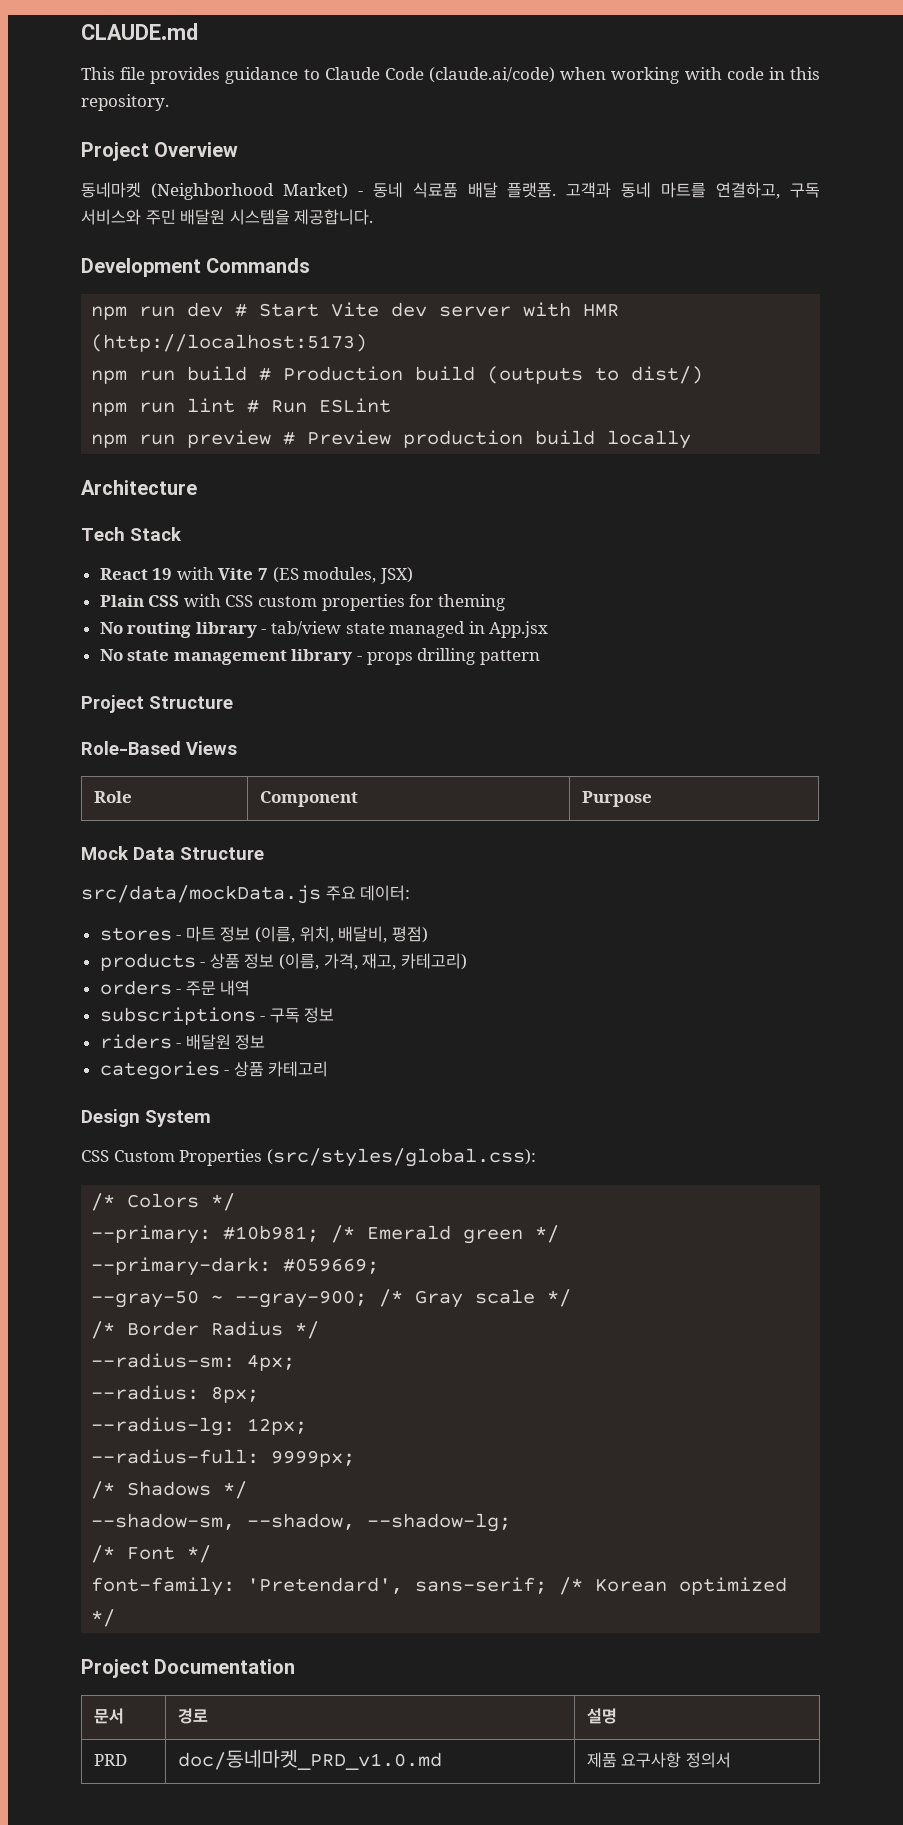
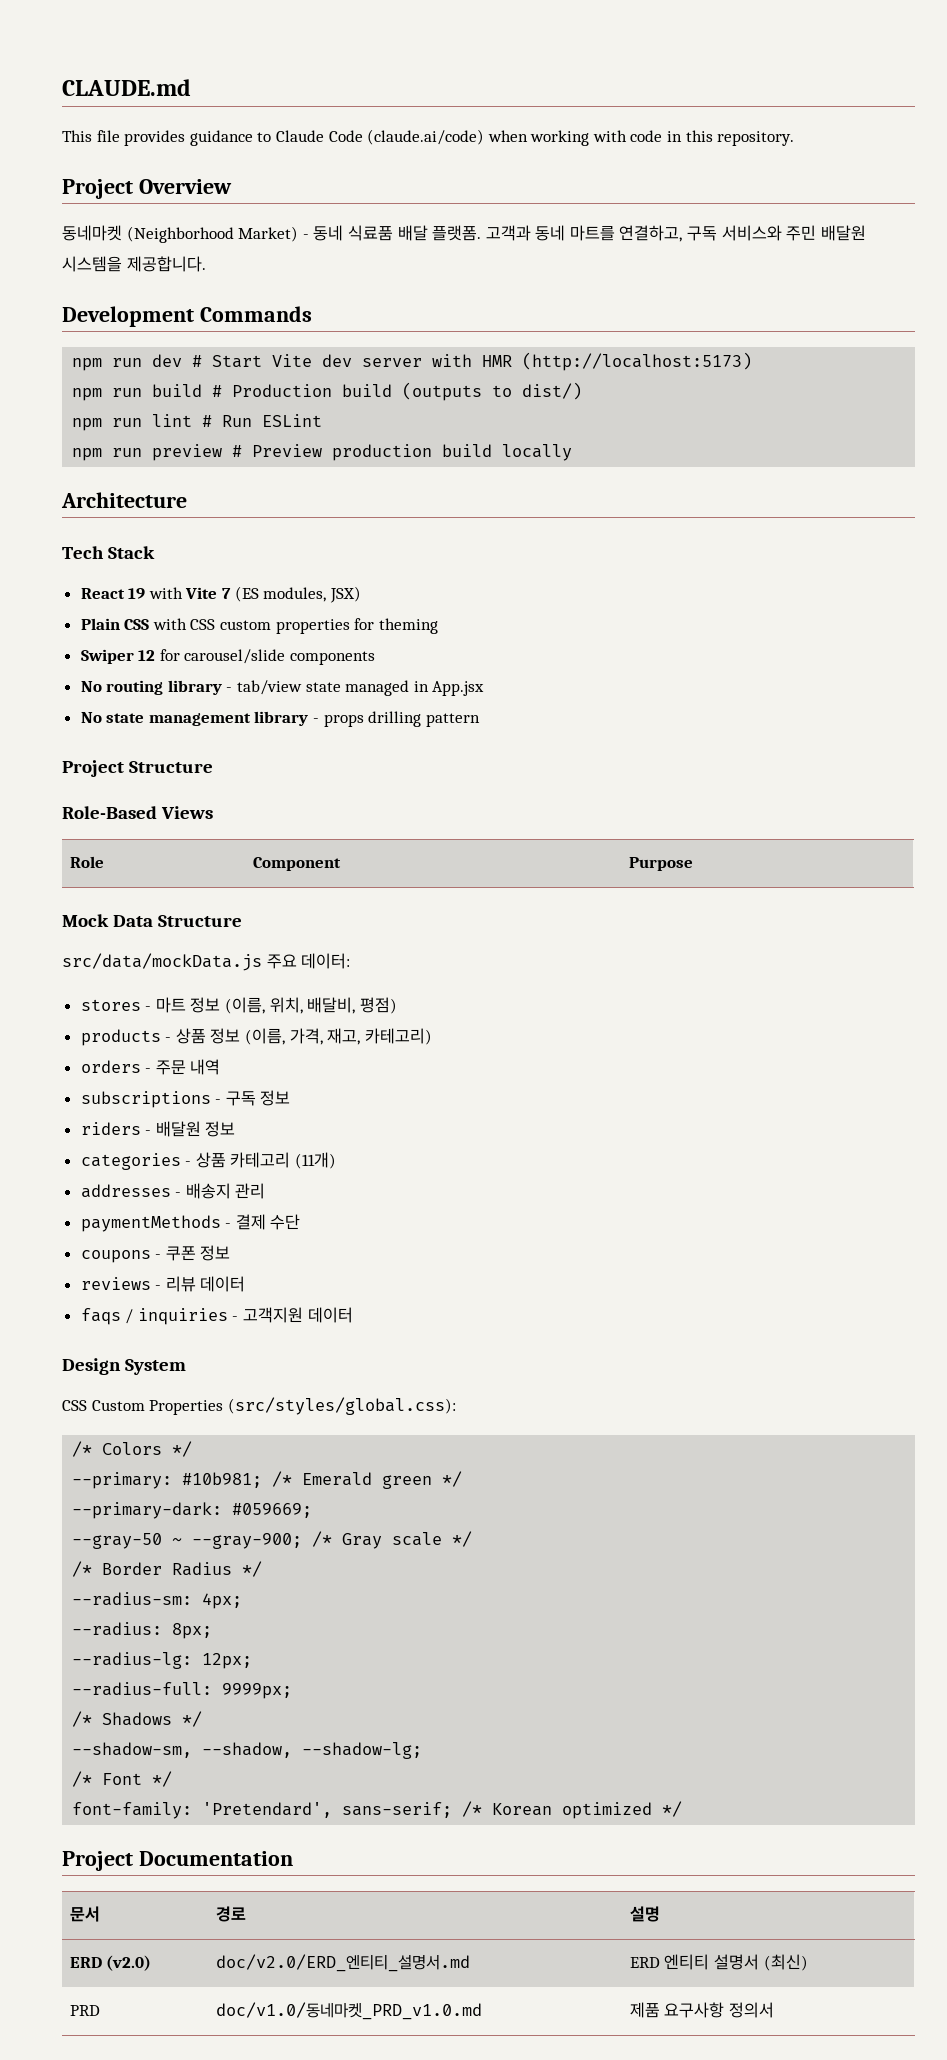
+ Swiper 12 for carousel/slide components
- categories - 상품 카테고리
+ categories - 상품 카테고리 (11개)
+ addresses - 배송지 관리
+ paymentMethods - 결제 수단
+ coupons - 쿠폰 정보
+ reviews - 리뷰 데이터
+ faqs / inquiries - 고객지원 데이터
+ ERD (v2.0) | doc/v2.0/ERD_엔티티_설명서.md | ERD 엔티티 설명서 (최신)
- PRD | doc/동네마켓_PRD_v1.0.md | 제품 요구사항 정의서
+ PRD | doc/v1.0/동네마켓_PRD_v1.0.md | 제품 요구사항 정의서

